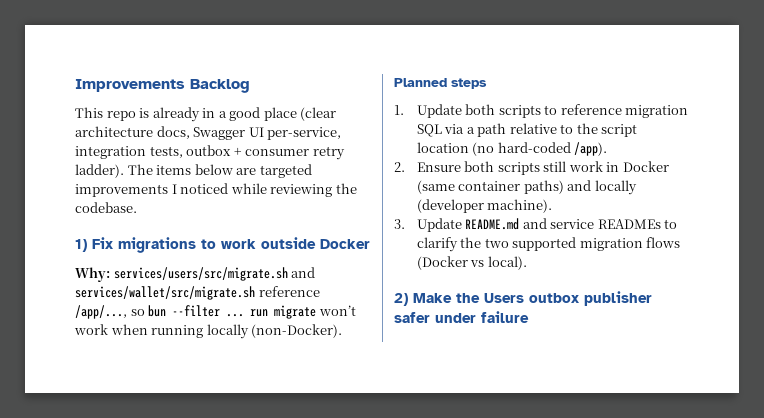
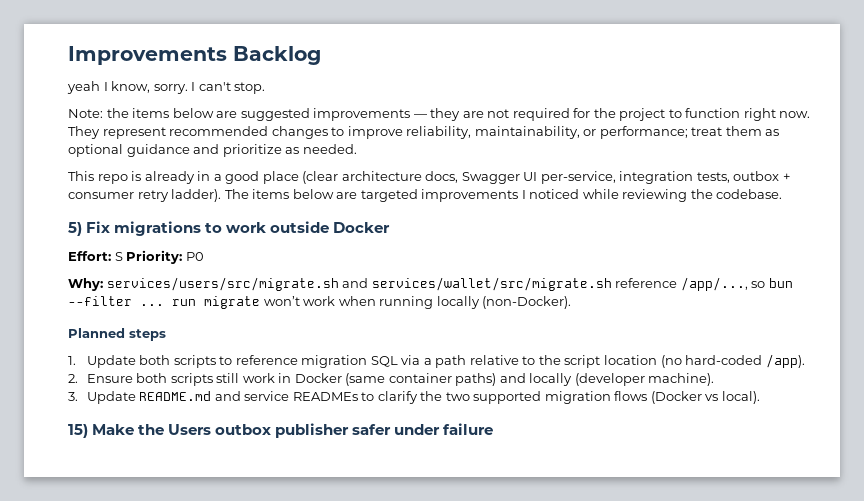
+ yeah I know, sorry. I can't stop.
+ Note: the items below are suggested improvements — they are not required for the project to function right now. They represent recommended changes to improve reliability, maintainability, or performance; treat them as optional guidance and prioritize as needed.
- 1) Fix migrations to work outside Docker
+ 5) Fix migrations to work outside Docker
+ Effort: S Priority: P0
- 2) Make the Users outbox publisher safer under failure
+ 15) Make the Users outbox publisher safer under failure

